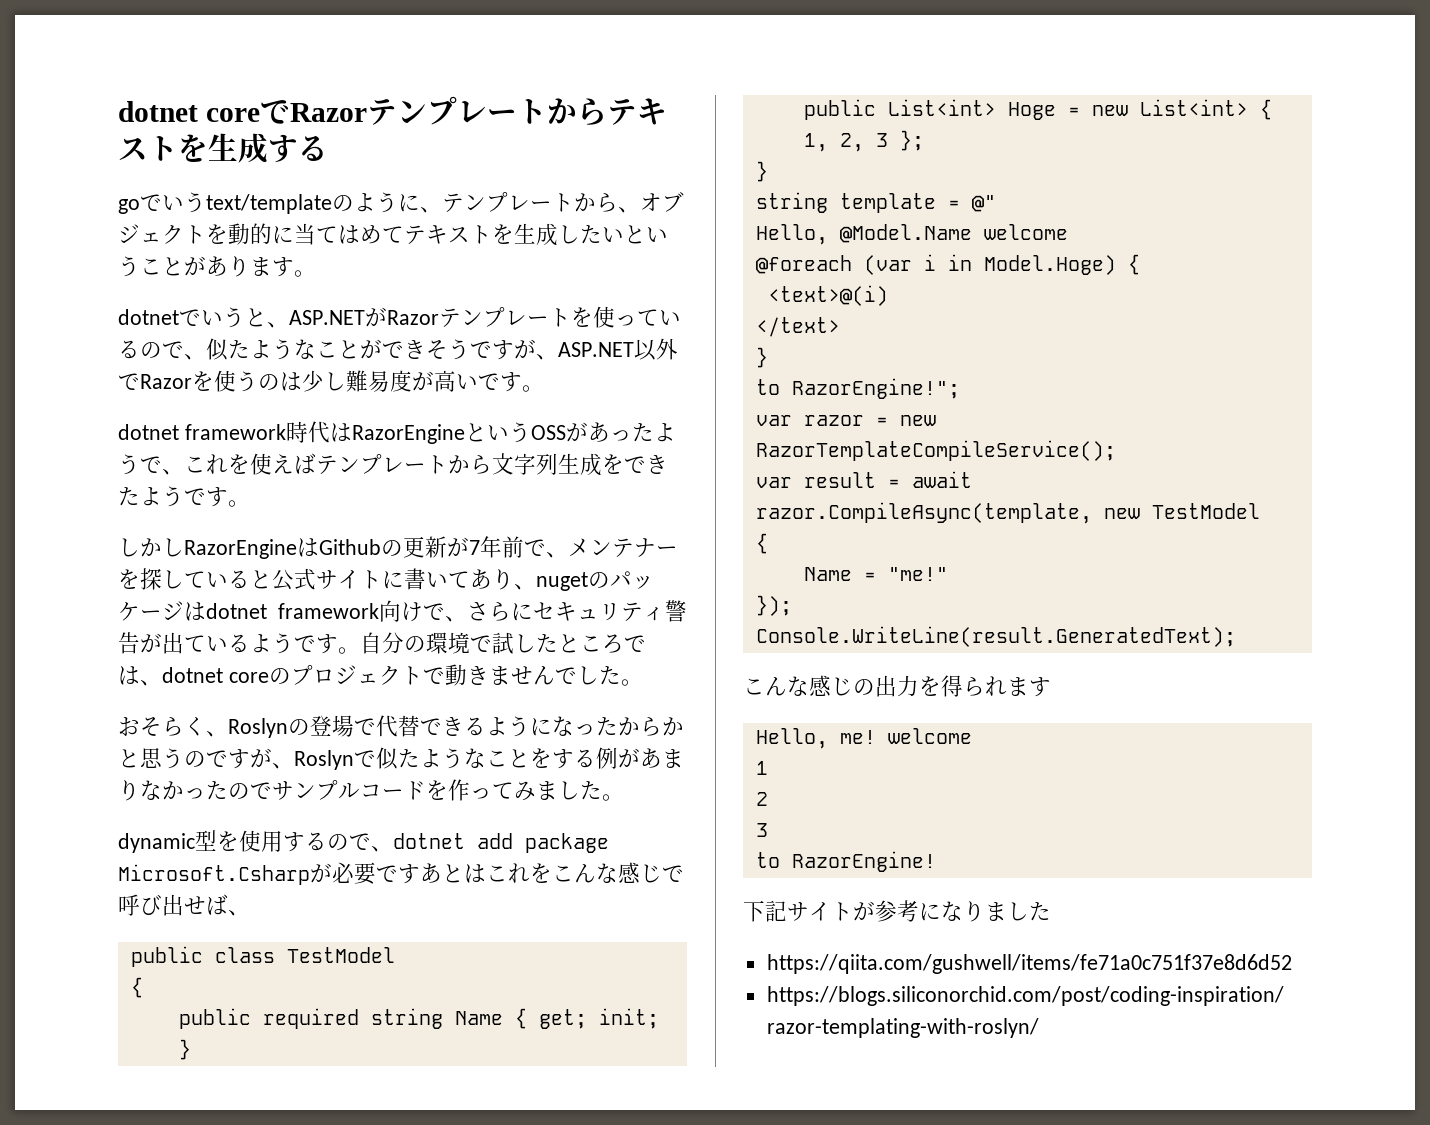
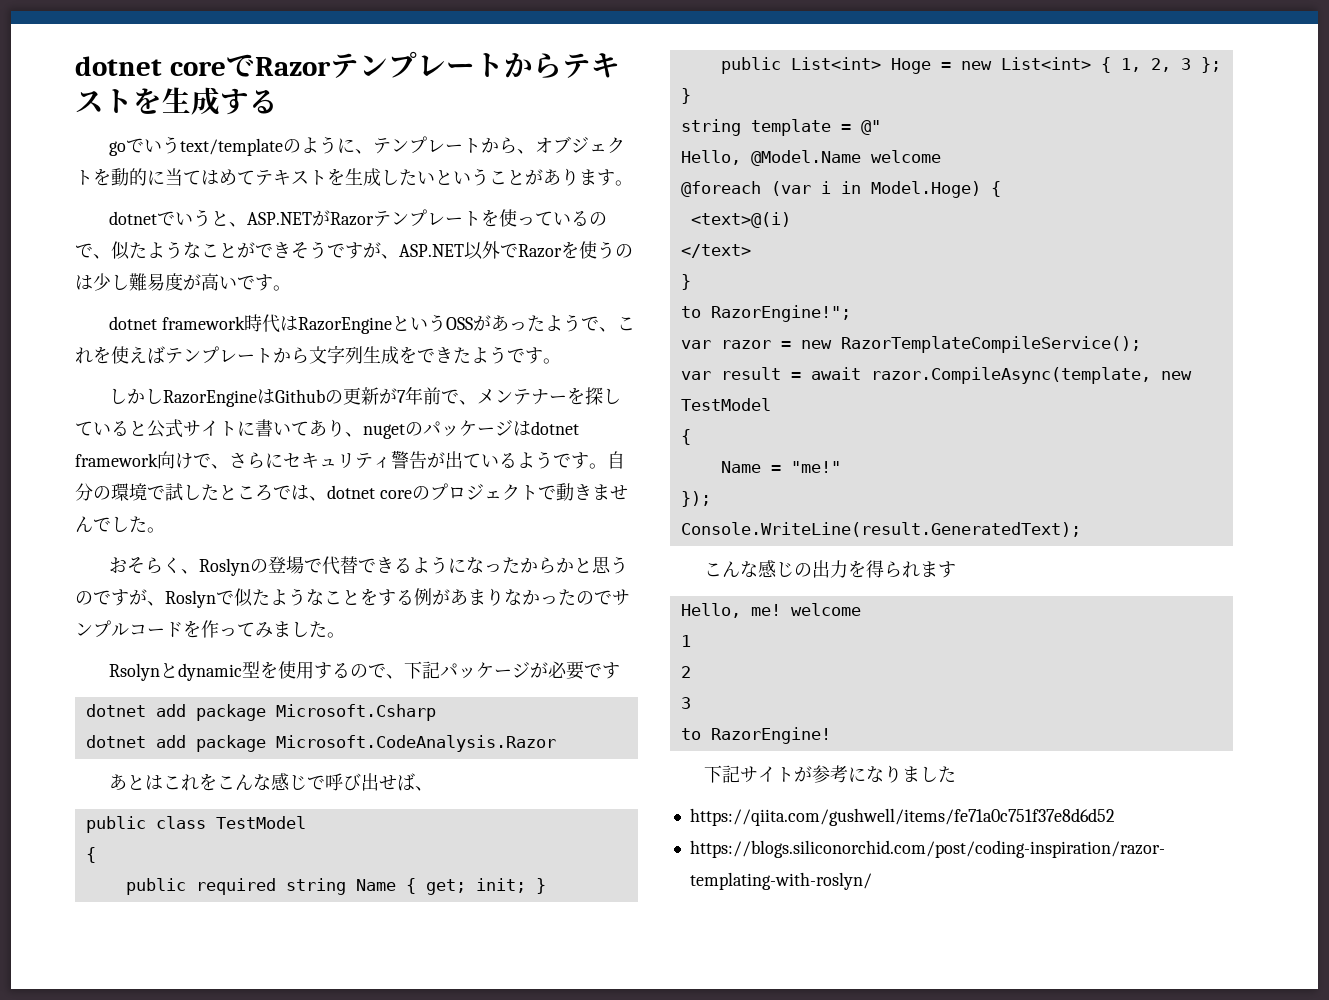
- dynamic型を使用するので、dotnet add package Microsoft.Csharpが必要ですあとはこれをこんな感じで呼び出せば、
+ Rsolynとdynamic型を使用するので、下記パッケージが必要です
+ dotnet add package Microsoft.Csharp
+ dotnet add package Microsoft.CodeAnalysis.Razor
+ あとはこれをこんな感じで呼び出せば、

